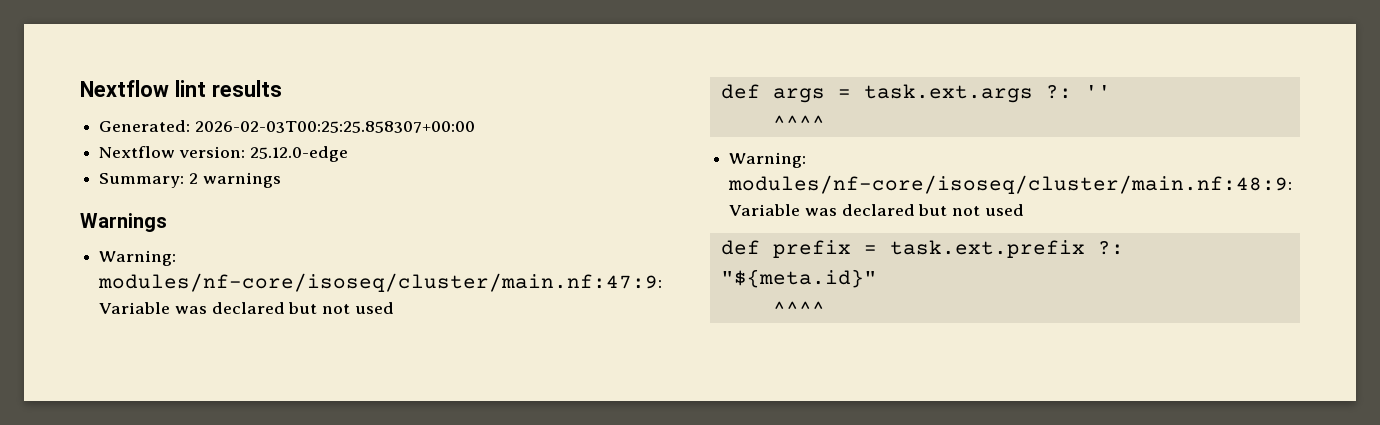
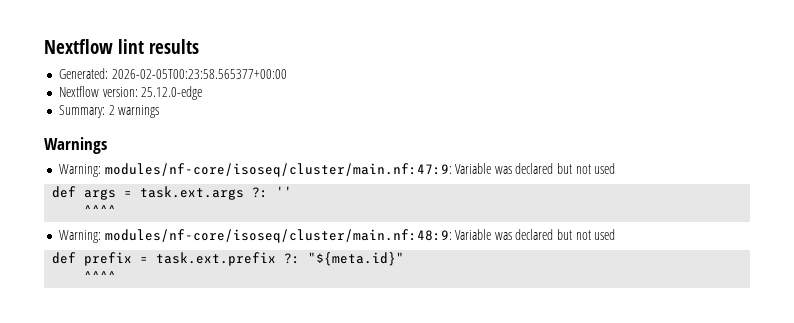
- Generated: 2026-02-03T00:25:25.858307+00:00
+ Generated: 2026-02-05T00:23:58.565377+00:00

